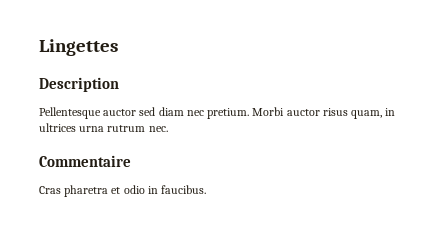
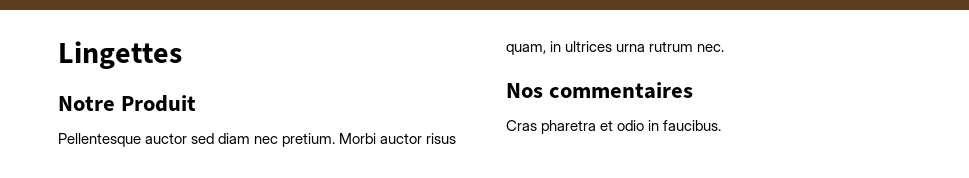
- Description
+ Notre Produit
- Commentaire
+ Nos commentaires

